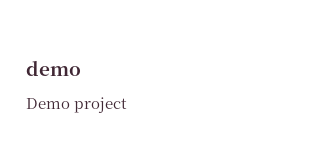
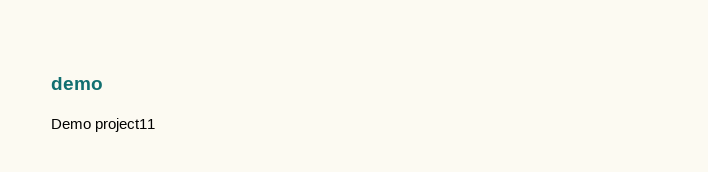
- Demo project
+ Demo project11

